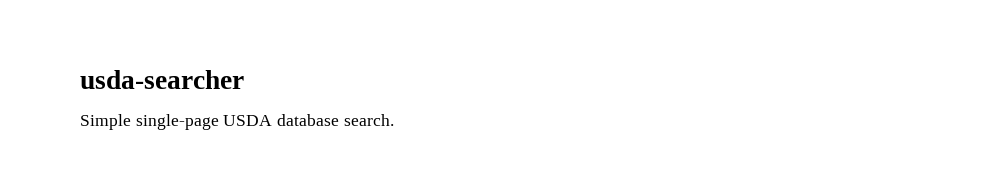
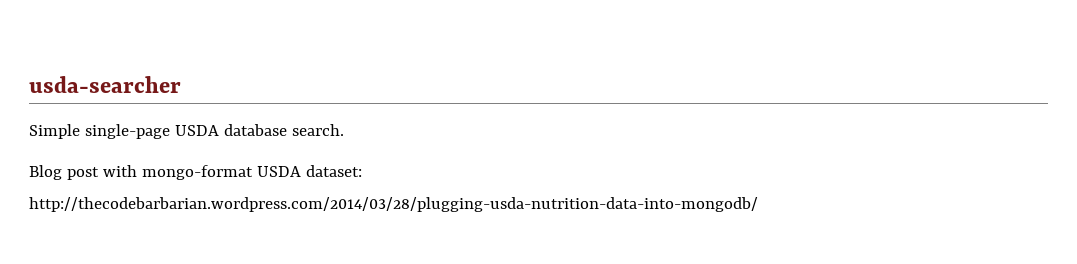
+ Blog post with mongo-format USDA dataset: http://thecodebarbarian.wordpress.com/2014/03/28/plugging-usda-nutrition-data-into-mongodb/

